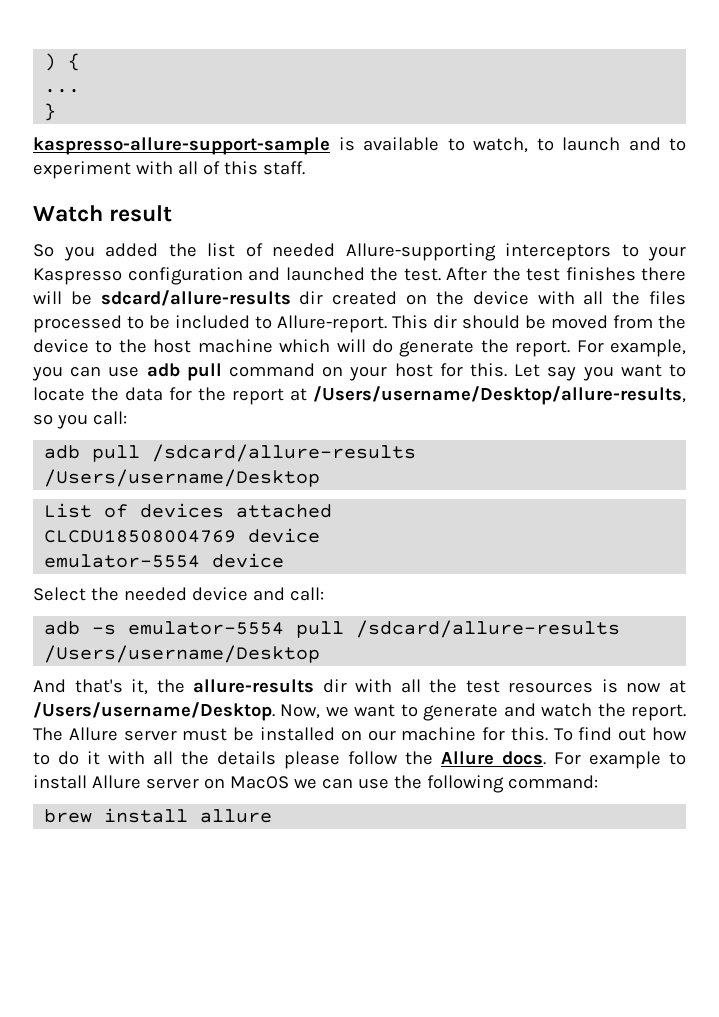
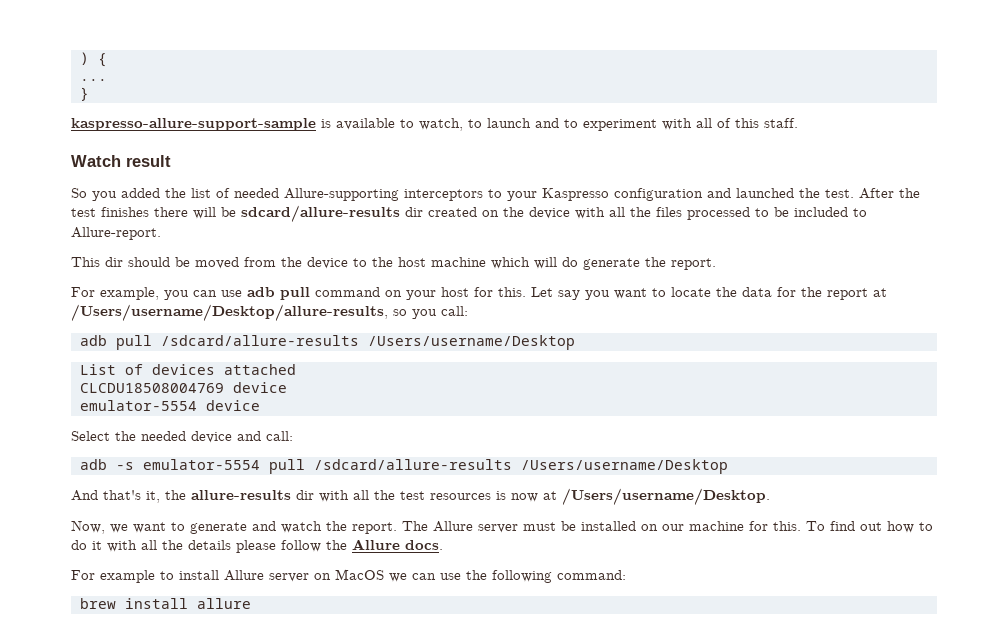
- After the test finishes there will be sdcard/allure-results dir created on the device with all the files processed to be included to Allure-report. This dir should be moved from the device to the host machine which will do generate the report. For example, you can use adb pull command on your host for this.
+ After the test finishes there will be sdcard/allure-results dir created on the device with all the files processed to be included to Allure-report.
+ This dir should be moved from the device to the host machine which will do generate the report.
+ For example, you can use adb pull command on your host for this.
- And that's it, the allure-results dir with all the test resources is now at /Users/username/Desktop. Now, we want to generate and watch the report.
+ And that's it, the allure-results dir with all the test resources is now at /Users/username/Desktop.
+ Now, we want to generate and watch the report.
- To find out how to do it with all the details please follow the Allure docs. For example to install Allure server on MacOS we can use the following command:
+ To find out how to do it with all the details please follow the Allure docs.
+ For example to install Allure server on MacOS we can use the following command:

